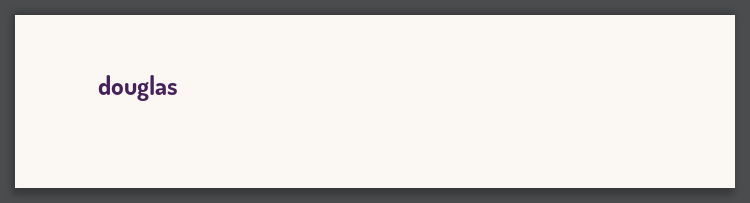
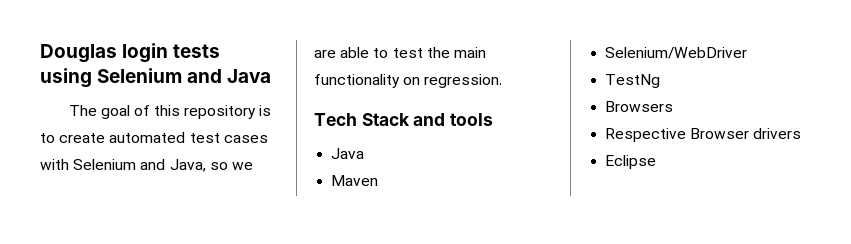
- douglas
+ Douglas login tests using Selenium and Java
+ The goal of this repository is to create automated test cases with Selenium and Java, so we are able to test the main functionality on regression.
+ Tech Stack and tools
+ Java
+ Maven
+ Selenium/WebDriver
+ TestNg
+ Browsers
+ Respective Browser drivers
+ Eclipse

